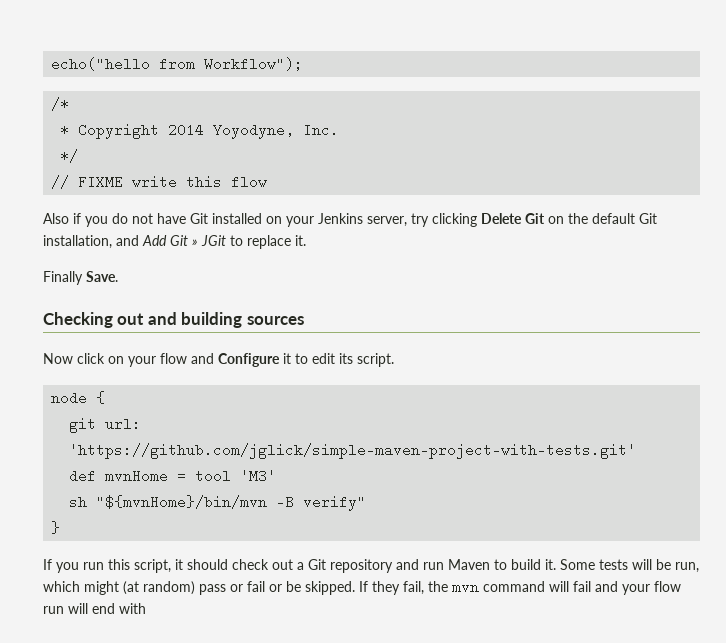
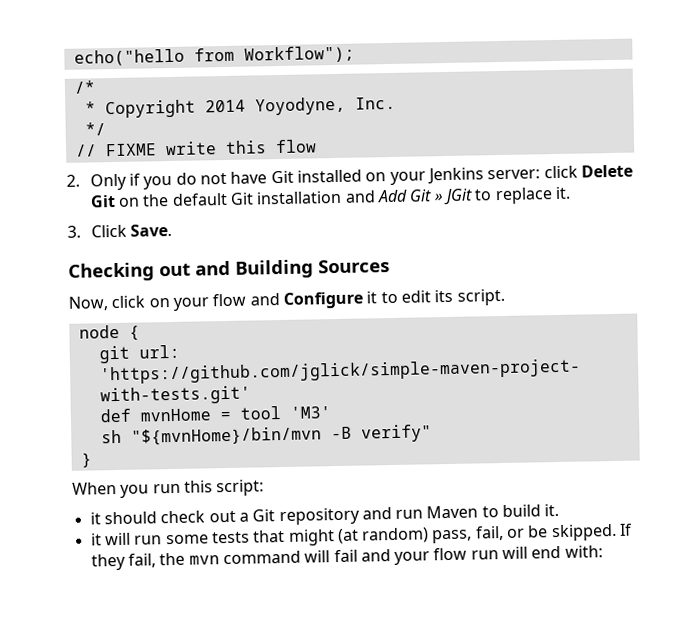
- Also if you do not have Git installed on your Jenkins server, try clicking Delete Git on the default Git installation, and Add Git » JGit to replace it.
+ 2. Only if you do not have Git installed on your Jenkins server: click Delete Git on the default Git installation and Add Git » JGit to replace it.
- Finally Save.
+ 3. Click Save.
- Checking out and building sources
- Now click on your flow and Configure it to edit its script.
+ Checking out and Building Sources
+ Now, click on your flow and Configure it to edit its script.
- If you run this script, it should check out a Git repository and run Maven to build it. Some tests will be run, which might (at random) pass or fail or be skipped.
+ When you run this script:
+ it should check out a Git repository and run Maven to build it.
+ it will run some tests that might (at random) pass, fail, or be skipped.
- If they fail, the mvn command will fail and your flow run will end with
+ If they fail, the mvn command will fail and your flow run will end with:

